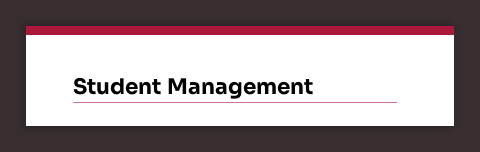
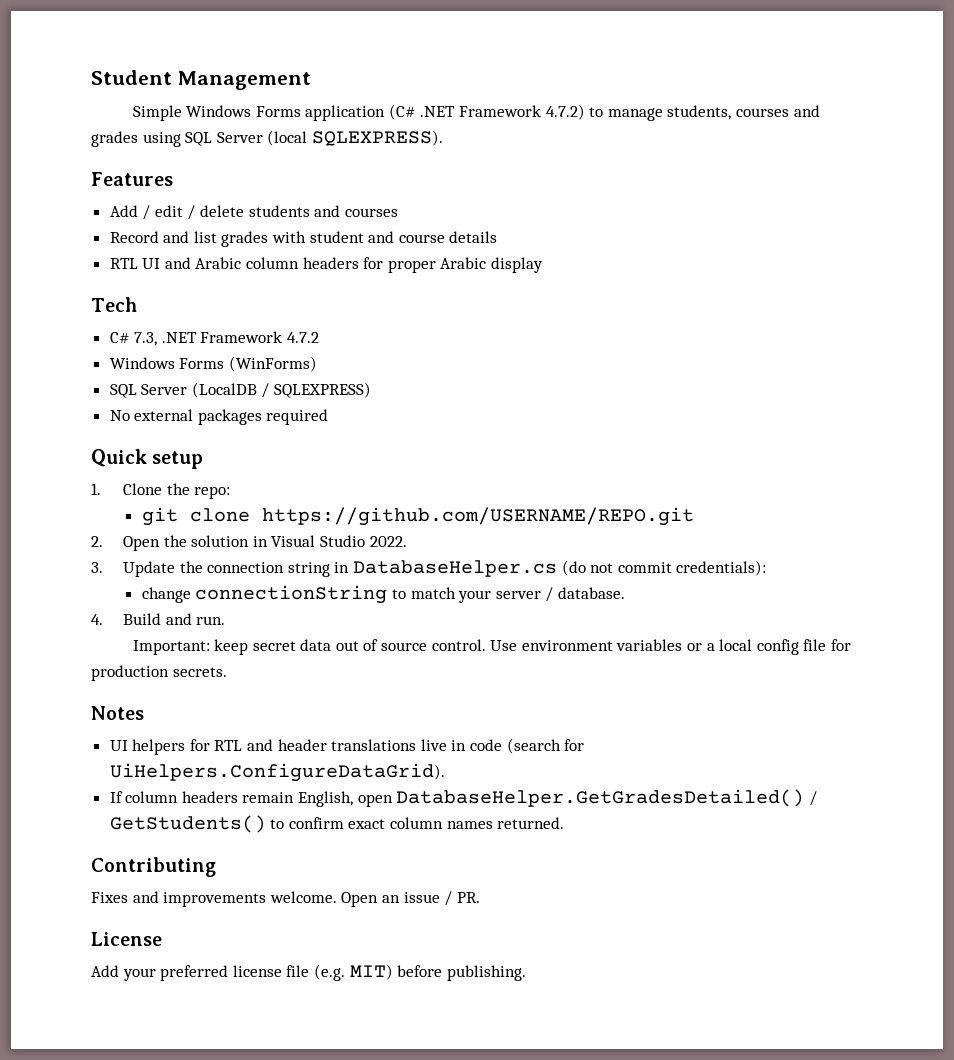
+ Simple Windows Forms application (C# .NET Framework 4.7.2) to manage students, courses and grades using SQL Server (local SQLEXPRESS).
+ Features
+ Add / edit / delete students and courses
+ Record and list grades with student and course details
+ RTL UI and Arabic column headers for proper Arabic display
+ Tech
+ C# 7.3, .NET Framework 4.7.2
+ Windows Forms (WinForms)
+ SQL Server (LocalDB / SQLEXPRESS)
+ No external packages required
+ Quick setup
+ 1. Clone the repo:
+ git clone https://github.com/USERNAME/REPO.git
+ 2. Open the solution in Visual Studio 2022.
+ 3. Update the connection string in DatabaseHelper.cs (do not commit credentials):
+ change connectionString to match your server / database.
+ 4. Build and run.
+ Important: keep secret data out of source control. Use environment variables or a local config file for production secrets.
+ Notes
+ UI helpers for RTL and header translations live in code (search for UiHelpers.ConfigureDataGrid).
+ If column headers remain English, open DatabaseHelper.GetGradesDetailed() / GetStudents() to confirm exact column names returned.
+ Contributing
+ Fixes and improvements welcome. Open an issue / PR.
+ License
+ Add your preferred license file (e.g. MIT) before publishing.

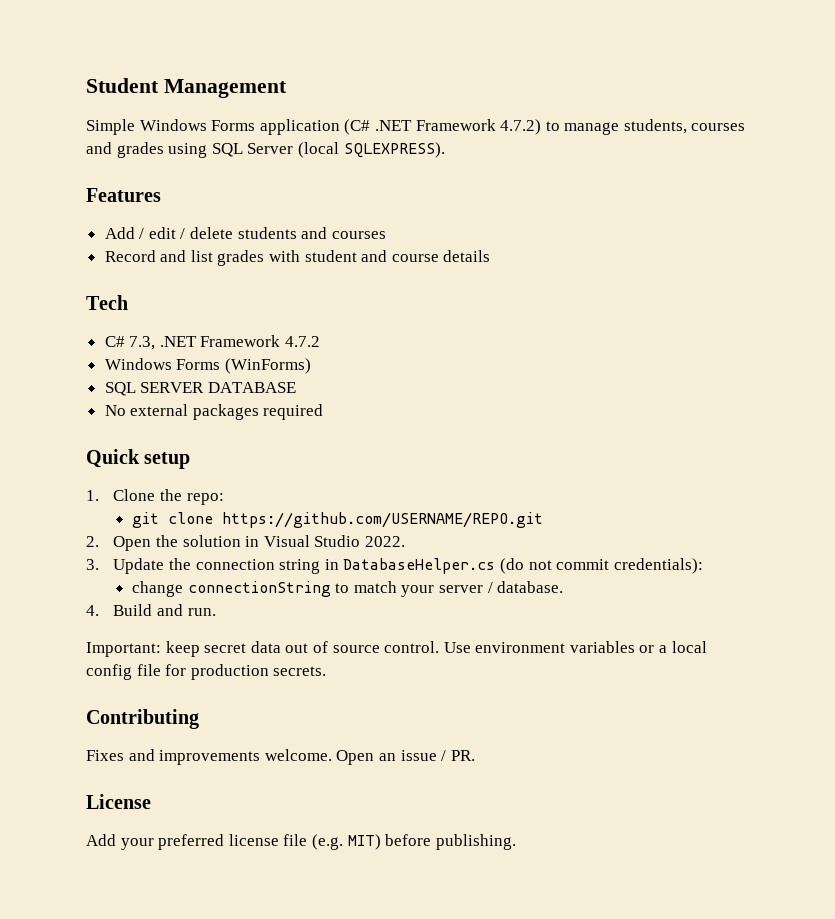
- RTL UI and Arabic column headers for proper Arabic display
- SQL Server (LocalDB / SQLEXPRESS)
+ SQL SERVER DATABASE
- Notes
- UI helpers for RTL and header translations live in code (search for UiHelpers.ConfigureDataGrid).
- If column headers remain English, open DatabaseHelper.GetGradesDetailed() / GetStudents() to confirm exact column names returned.

